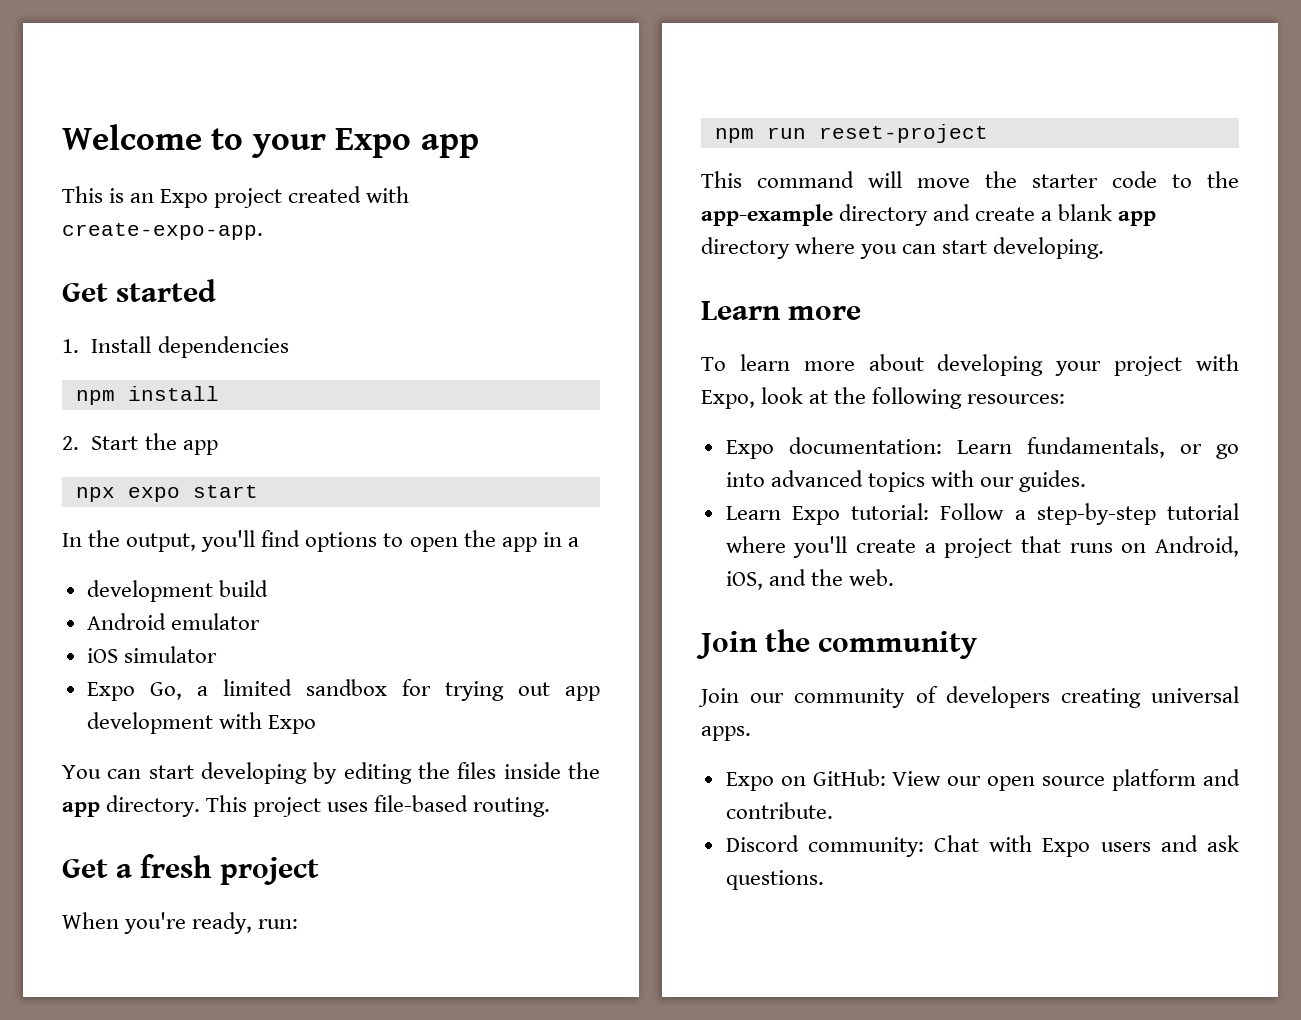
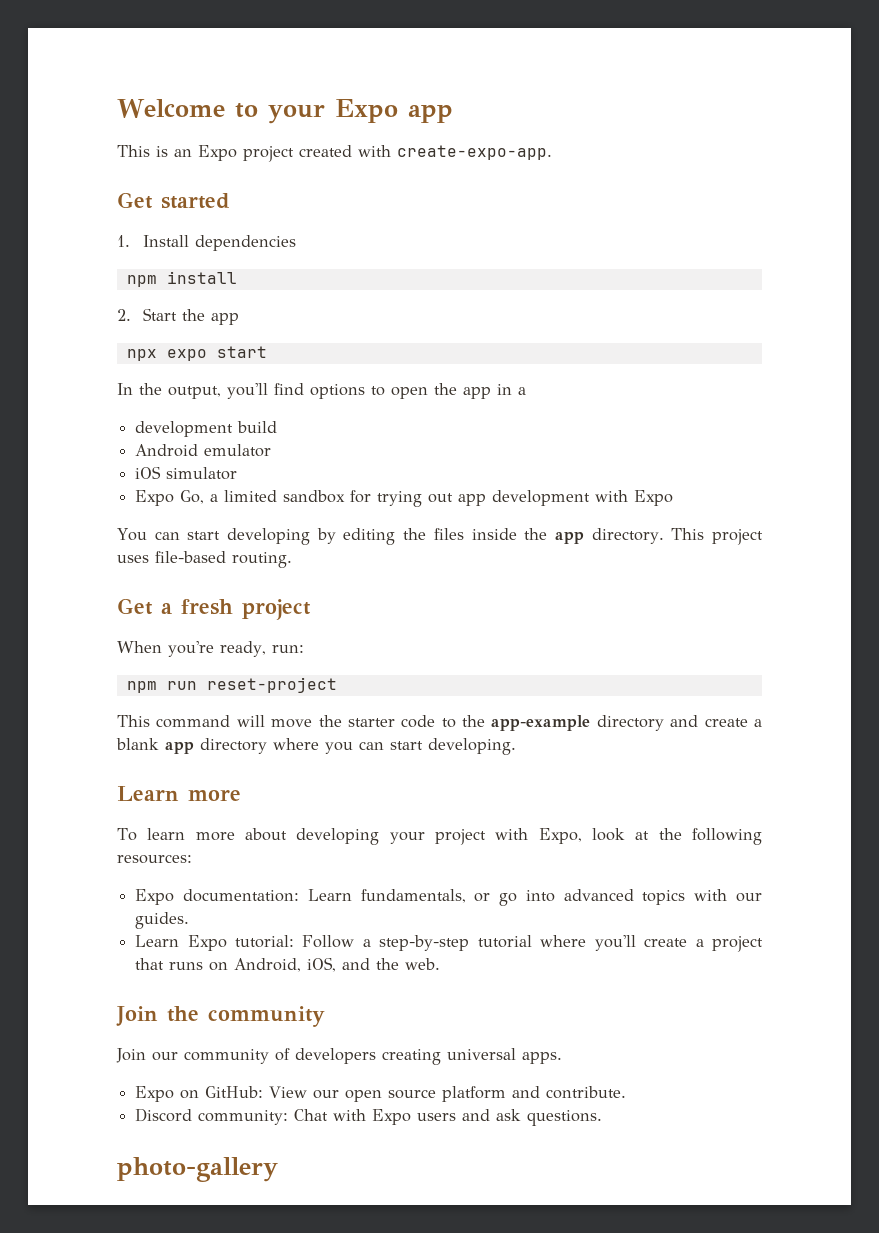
+ photo-gallery

